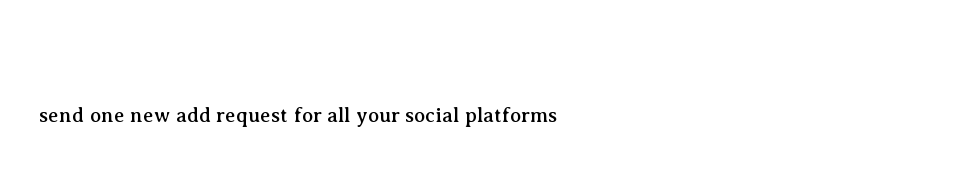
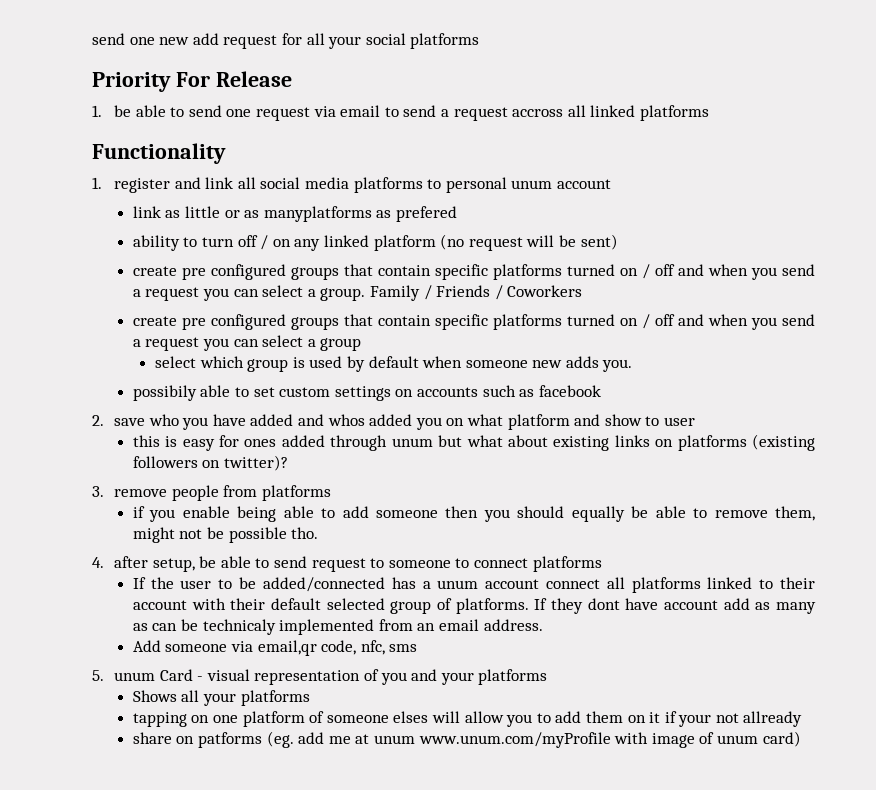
+ Priority For Release
+ 1. be able to send one request via email to send a request accross all linked platforms
+ Functionality
+ 1. register and link all social media platforms to personal unum account
+ link as little or as manyplatforms as prefered
+ ability to turn off / on any linked platform (no request will be sent)
+ create pre configured groups that contain specific platforms turned on / off and when you send a request you can select a group. Family / Friends / Coworkers
+ create pre configured groups that contain specific platforms turned on / off and when you send a request you can select a group
+ select which group is used by default when someone new adds you.
+ possibily able to set custom settings on accounts such as facebook
+ 2. save who you have added and whos added you on what platform and show to user
+ this is easy for ones added through unum but what about existing links on platforms (existing followers on twitter)?
+ 3. remove people from platforms
+ if you enable being able to add someone then you should equally be able to remove them, might not be possible tho.
+ 4. after setup, be able to send request to someone to connect platforms
+ If the user to be added/connected has a unum account connect all platforms linked to their account with their default selected group of platforms. If they dont have account add as many as can be technicaly implemented from an email address.
+ Add someone via email,qr code, nfc, sms
+ 5. unum Card - visual representation of you and your platforms
+ Shows all your platforms
+ tapping on one platform of someone elses will allow you to add them on it if your not allready
+ share on patforms (eg. add me at unum www.unum.com/myProfile with image of unum card)

